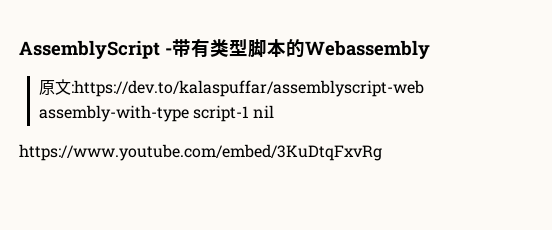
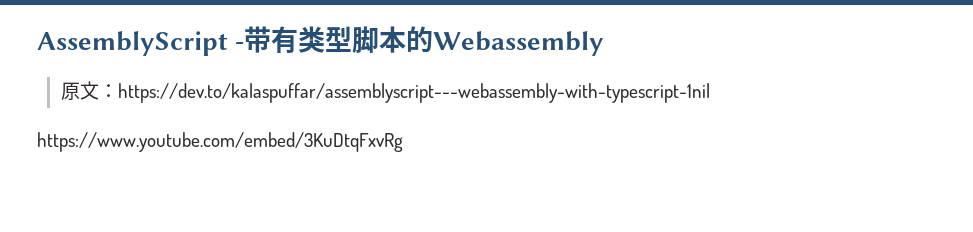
- 原文:https://dev.to/kalaspuffar/assemblyscript-web assembly-with-type script-1 nil
+ 原文：https://dev.to/kalaspuffar/assemblyscript---webassembly-with-typescript-1nil

